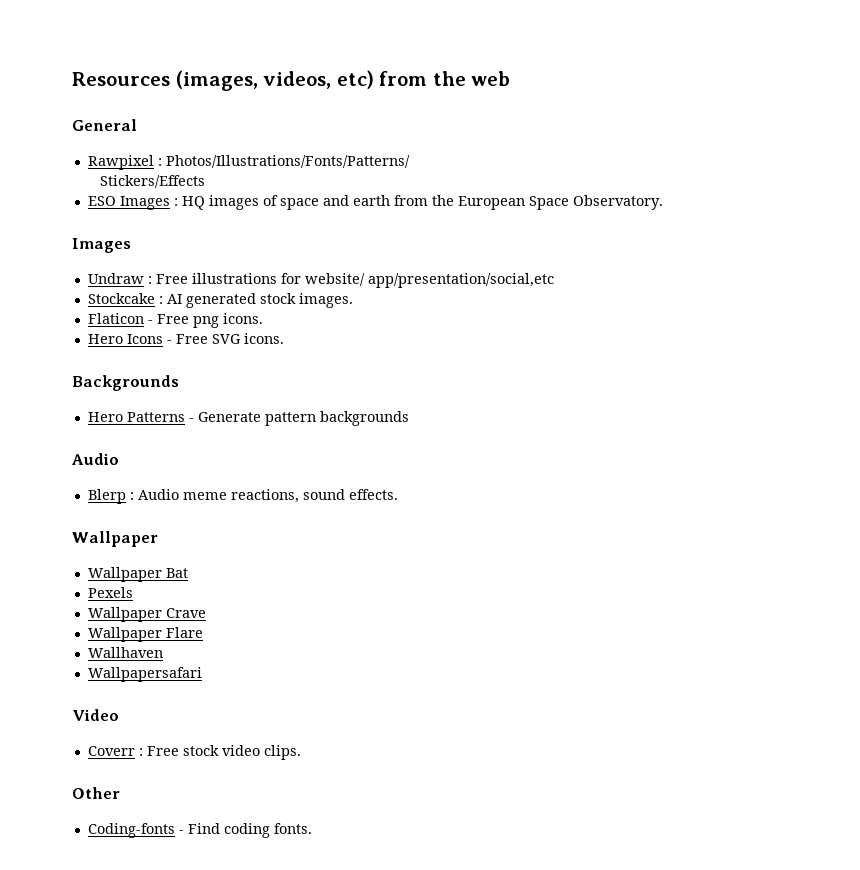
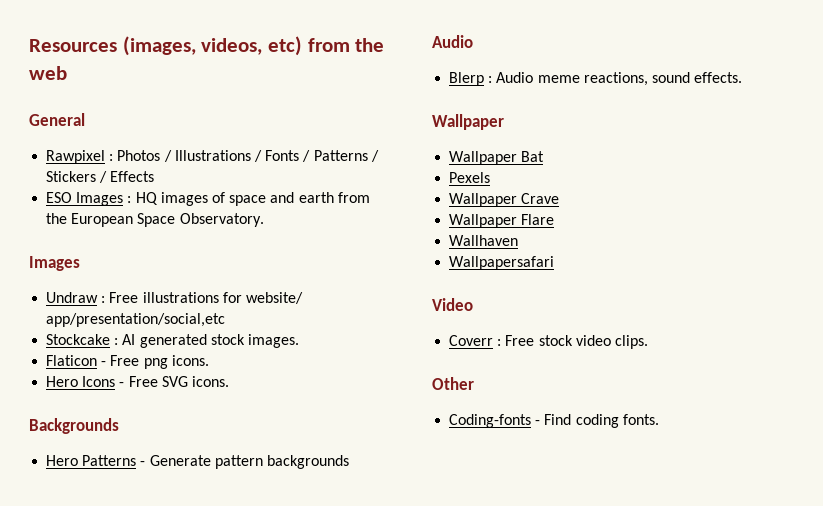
- Rawpixel : Photos/Illustrations/Fonts/Patterns/
- Stickers/Effects
+ Rawpixel : Photos / Illustrations / Fonts / Patterns / Stickers / Effects

